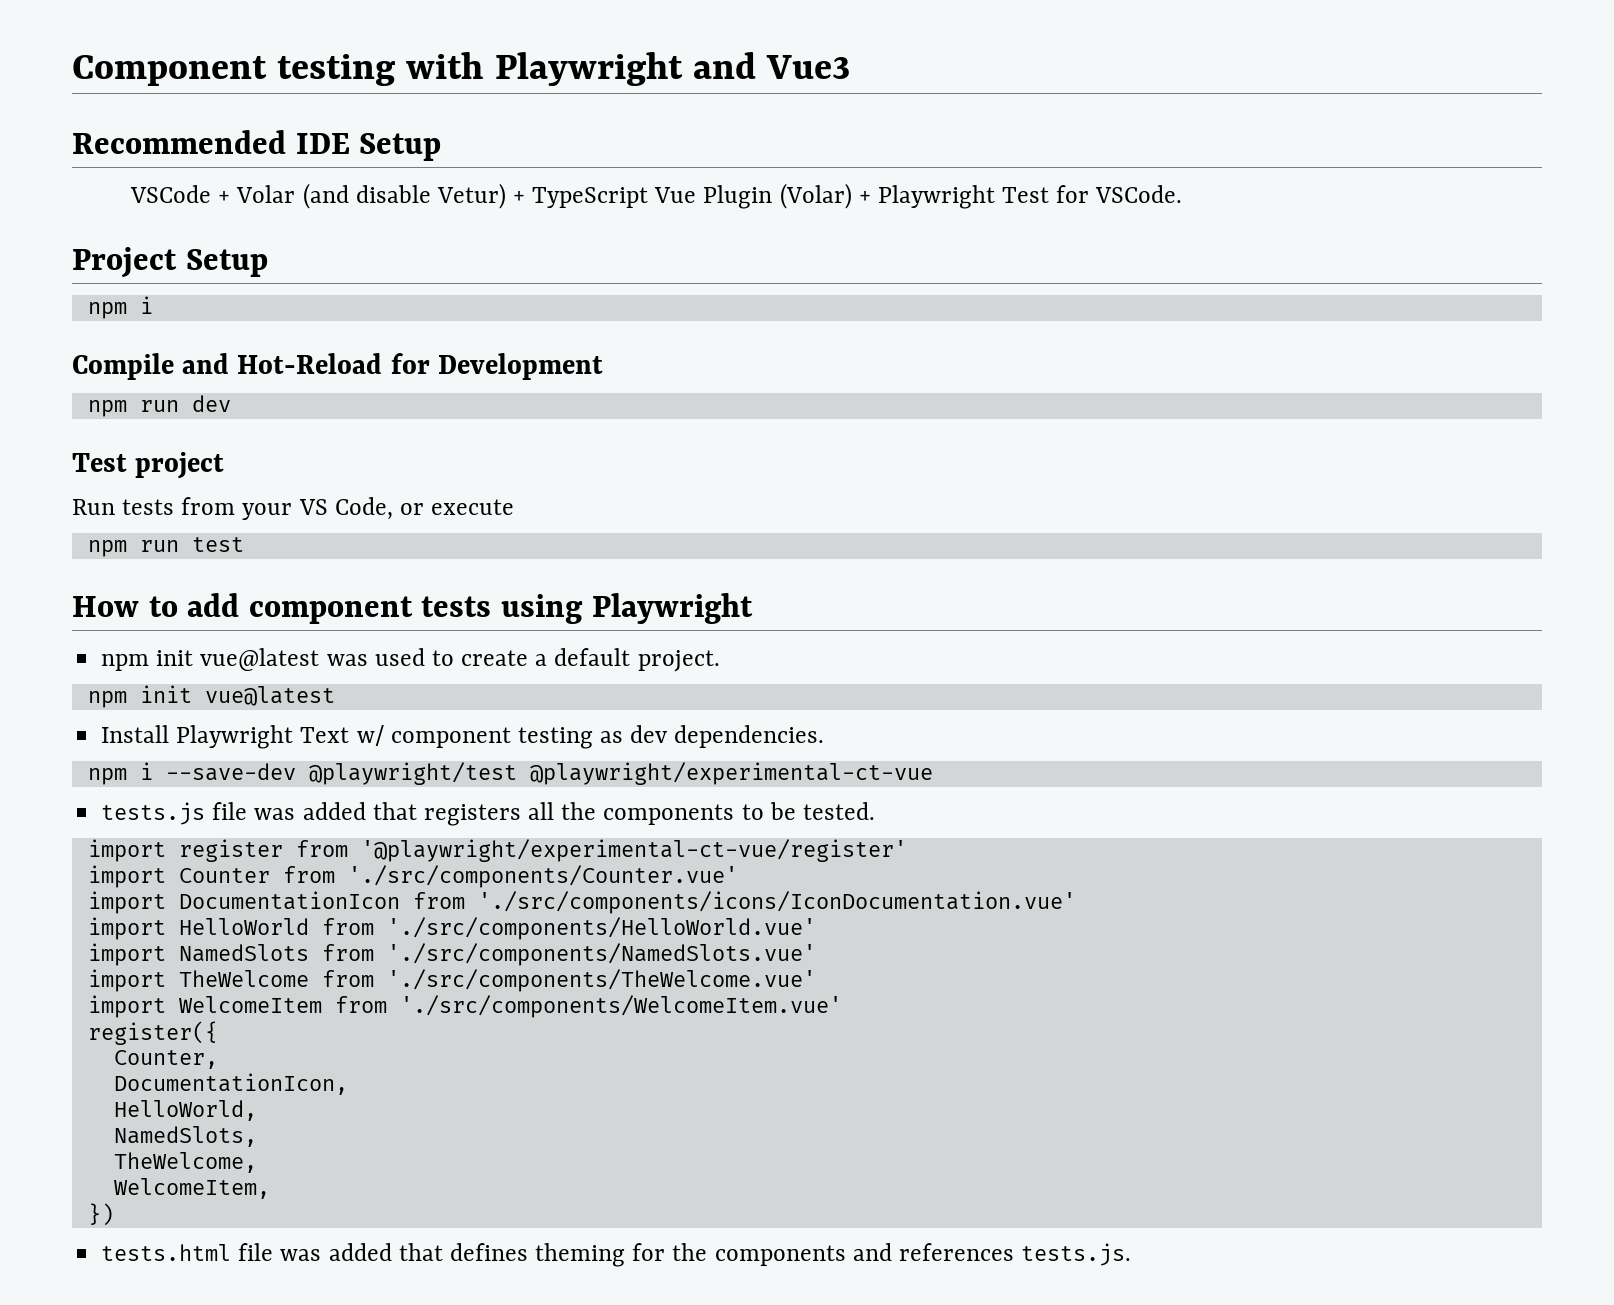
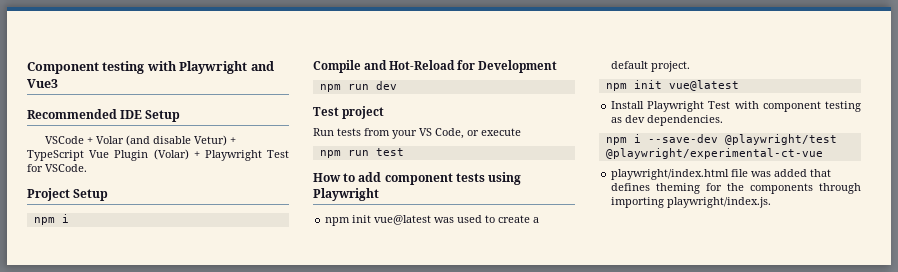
- Install Playwright Text w/ component testing as dev dependencies.
+ Install Playwright Test with component testing as dev dependencies.
- tests.js file was added that registers all the components to be tested.
- import register from '@playwright/experimental-ct-vue/register'
- import Counter from './src/components/Counter.vue'
- import DocumentationIcon from './src/components/icons/IconDocumentation.vue'
- import HelloWorld from './src/components/HelloWorld.vue'
- import NamedSlots from './src/components/NamedSlots.vue'
- import TheWelcome from './src/components/TheWelcome.vue'
- import WelcomeItem from './src/components/WelcomeItem.vue'
- register({
- Counter,
- DocumentationIcon,
- HelloWorld,
- NamedSlots,
- TheWelcome,
- WelcomeItem,
- })
- tests.html file was added that defines theming for the components and references tests.js.
+ playwright/index.html file was added that defines theming for the components through importing playwright/index.js.

